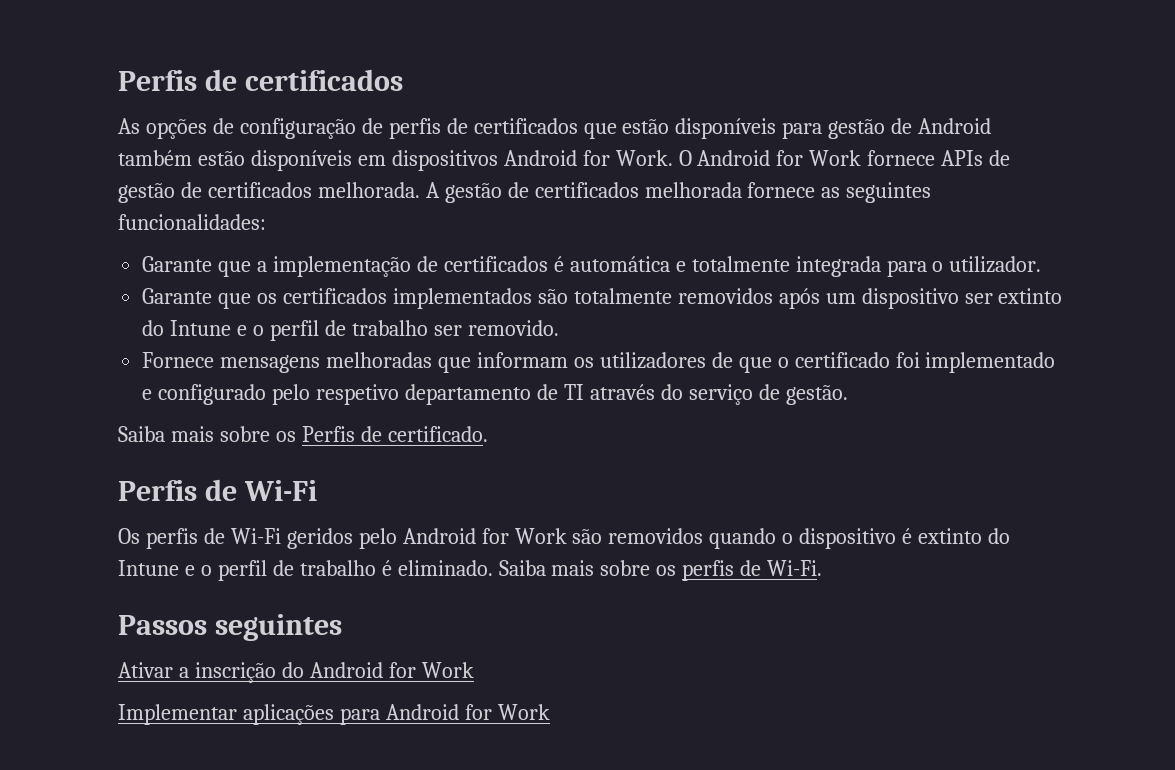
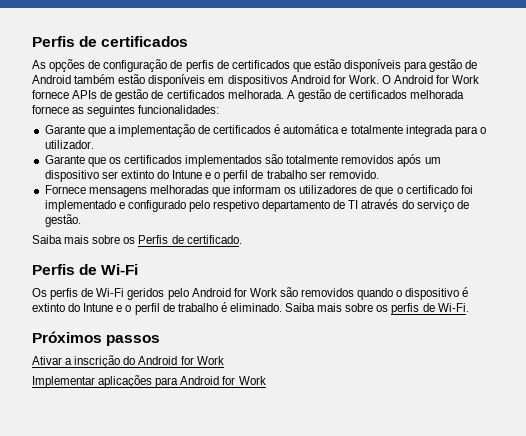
- Passos seguintes
+ Próximos passos

